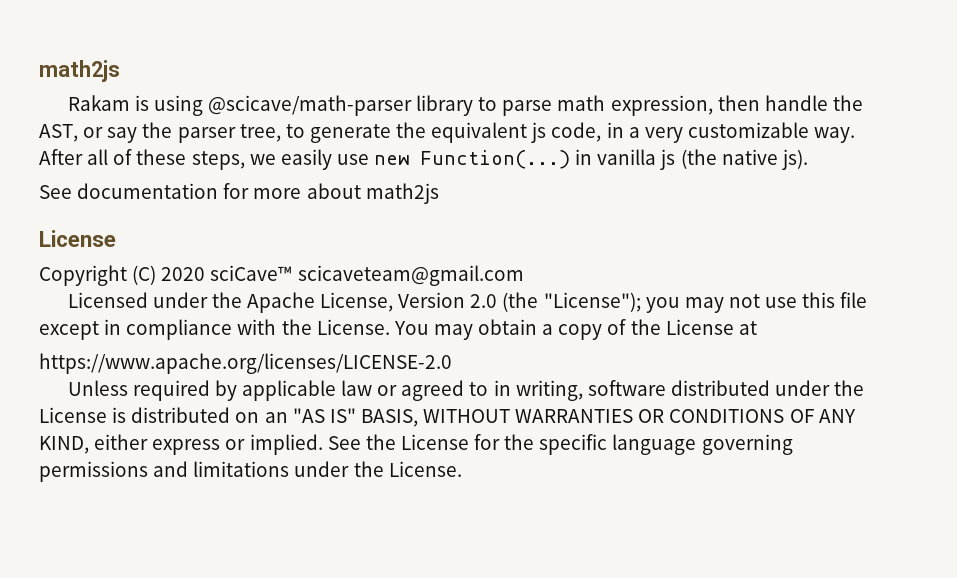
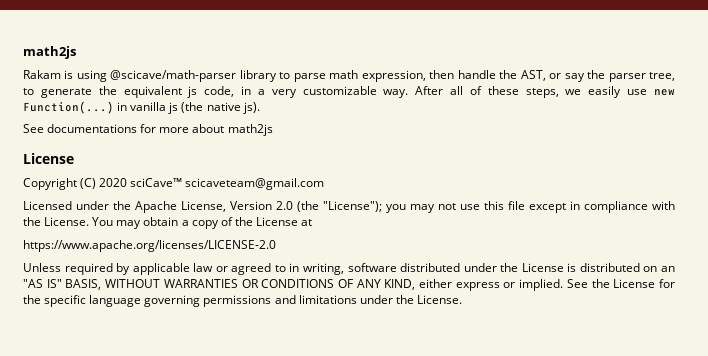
- See documentation for more about math2js
+ See documentations for more about math2js

